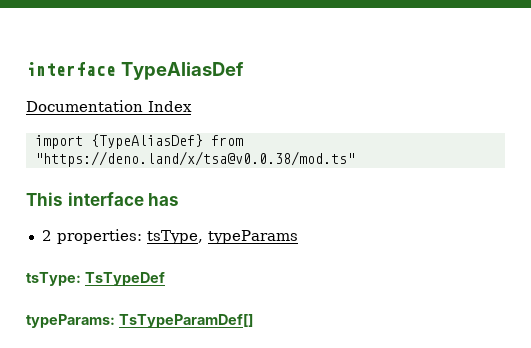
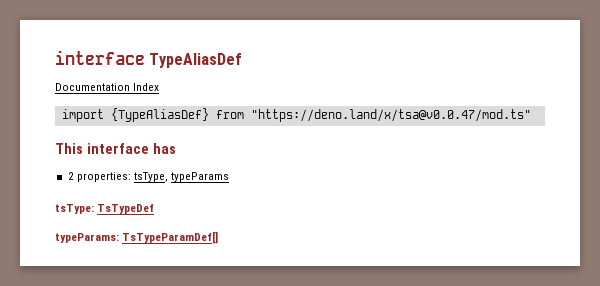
- import {TypeAliasDef} from "https://deno.land/x/tsa@v0.0.38/mod.ts"
+ import {TypeAliasDef} from "https://deno.land/x/tsa@v0.0.47/mod.ts"

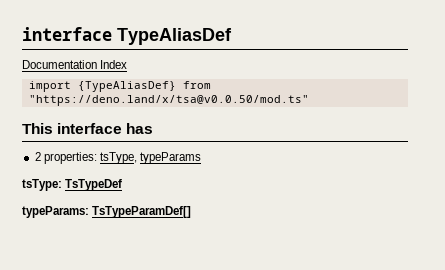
- import {TypeAliasDef} from "https://deno.land/x/tsa@v0.0.47/mod.ts"
+ import {TypeAliasDef} from "https://deno.land/x/tsa@v0.0.50/mod.ts"

